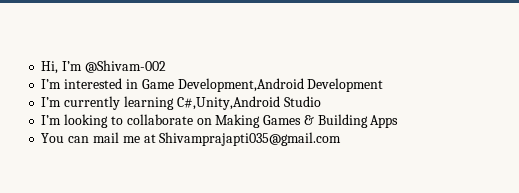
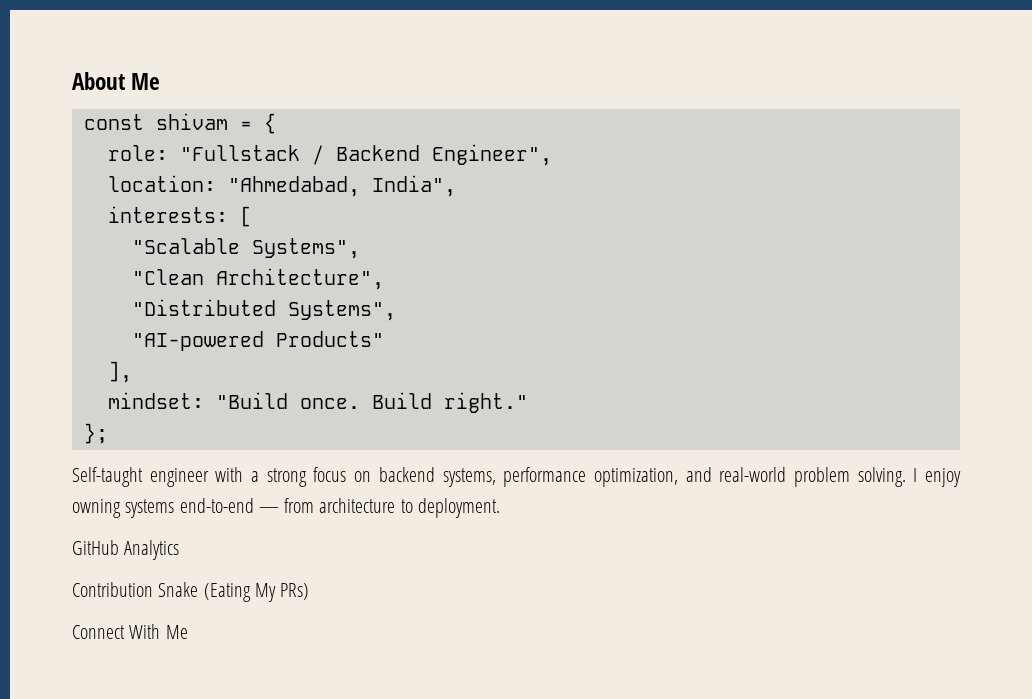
- Hi, I’m @Shivam-002
- I’m interested in Game Development,Android Development
- I’m currently learning C#,Unity,Android Studio
- I’m looking to collaborate on Making Games & Building Apps
- You can mail me at Shivamprajapti035@gmail.com
+ About Me
+ const shivam = {
+ role: "Fullstack / Backend Engineer",
+ location: "Ahmedabad, India",
+ interests: [
+ "Scalable Systems",
+ "Clean Architecture",
+ "Distributed Systems",
+ "AI-powered Products"
+ ],
+ mindset: "Build once. Build right."
+ };
+ Self-taught engineer with a strong focus on backend systems, performance optimization, and real-world problem solving. I enjoy owning systems end-to-end — from architecture to deployment.
+ GitHub Analytics
+ Contribution Snake (Eating My PRs)
+ Connect With Me

